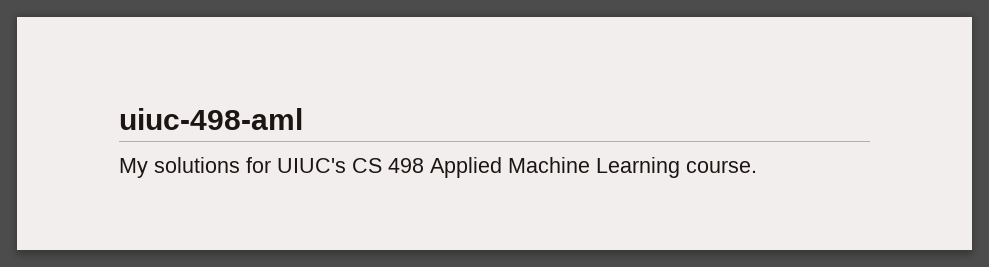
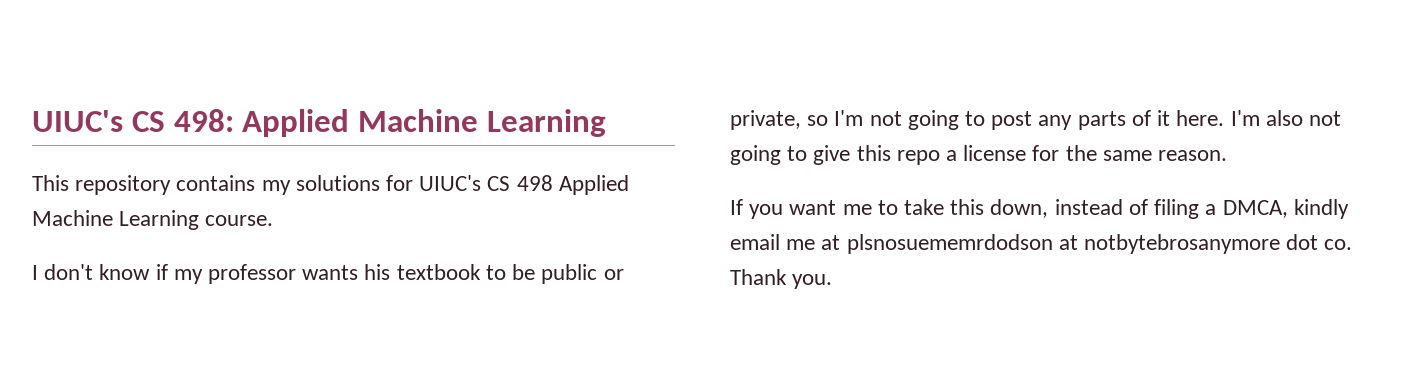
- uiuc-498-aml
- My solutions for UIUC's CS 498 Applied Machine Learning course.
+ UIUC's CS 498: Applied Machine Learning
+ This repository contains my solutions for UIUC's CS 498 Applied Machine Learning course.
+ I don't know if my professor wants his textbook to be public or private, so I'm not going to post any parts of it here. I'm also not going to give this repo a license for the same reason.
+ If you want me to take this down, instead of filing a DMCA, kindly email me at plsnosuememrdodson at notbytebrosanymore dot co. Thank you.

